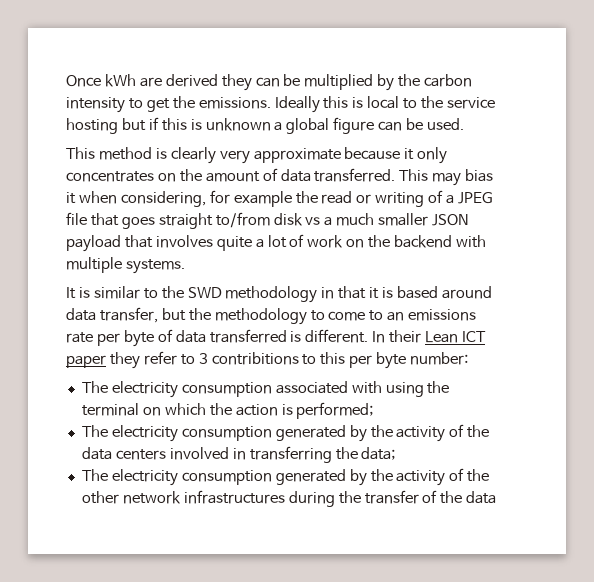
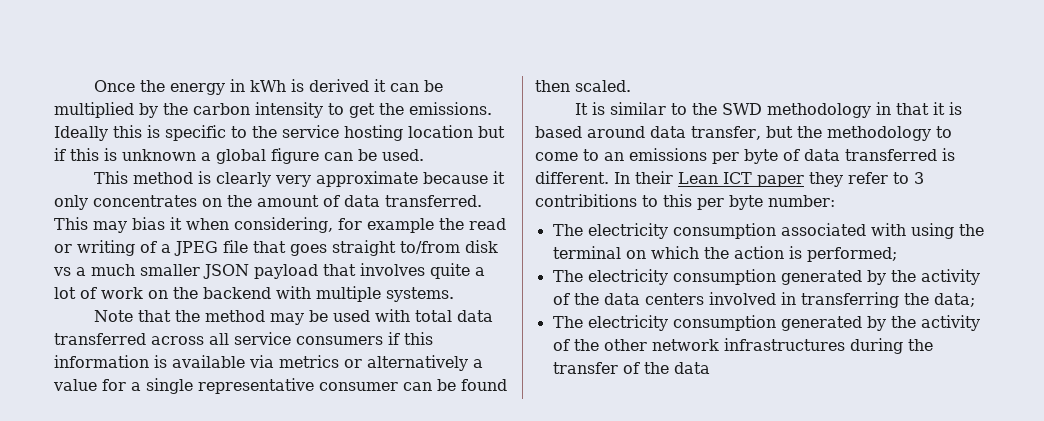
- Once kWh are derived they can be multiplied by the carbon intensity to get the emissions.
+ Once the energy in kWh is derived it can be multiplied by the carbon intensity to get the emissions.
- Ideally this is local to the service hosting but if this is unknown a global figure can be used.
+ Ideally this is specific to the service hosting location but if this is unknown a global figure can be used.
+ Note that the method may be used with total data transferred across all service consumers if this information is available via metrics or alternatively a value for a single representative consumer can be found then scaled.
- It is similar to the SWD methodology in that it is based around data transfer, but the methodology to come to an emissions rate per byte of data transferred is different.
+ It is similar to the SWD methodology in that it is based around data transfer, but the methodology to come to an emissions per byte of data transferred is different.

